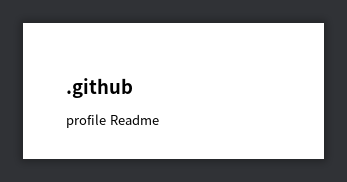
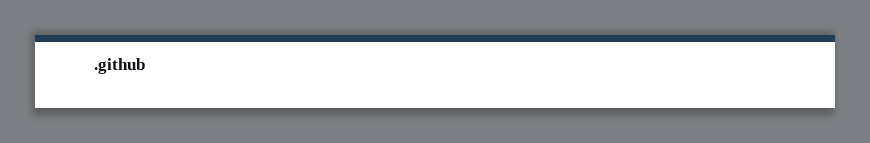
- profile Readme

